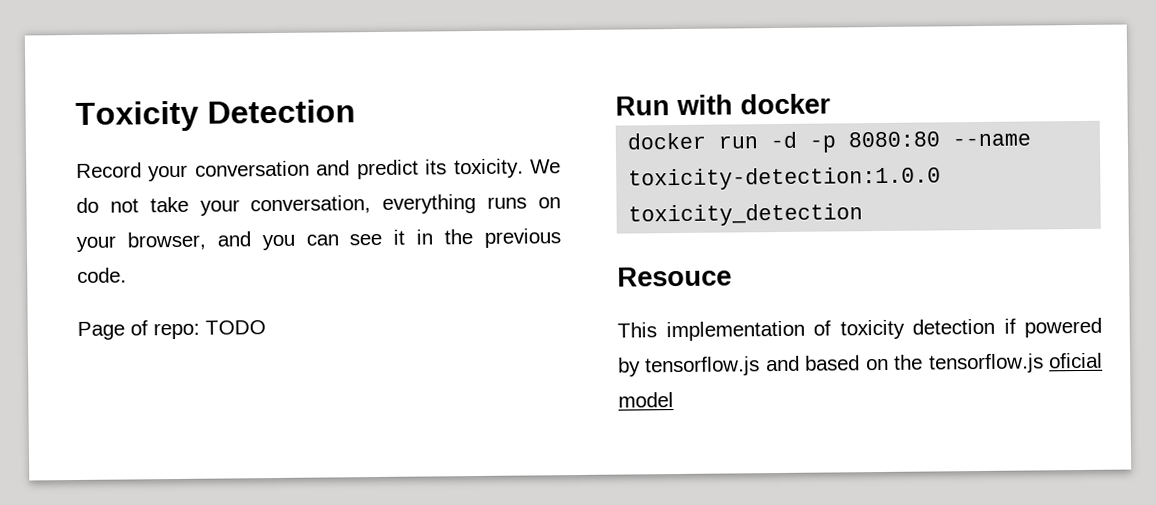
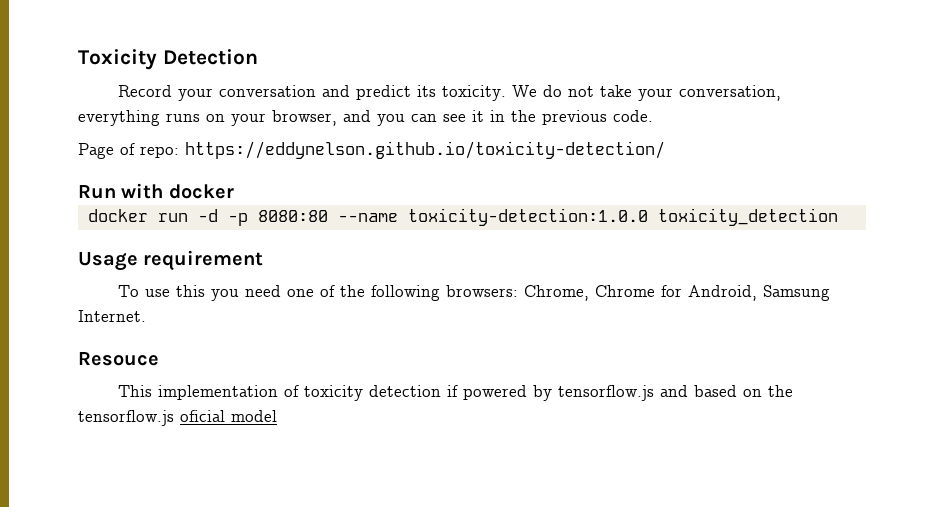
- Page of repo: TODO
+ Page of repo: https://eddynelson.github.io/toxicity-detection/
+ Usage requirement
+ To use this you need one of the following browsers: Chrome, Chrome for Android, Samsung Internet.

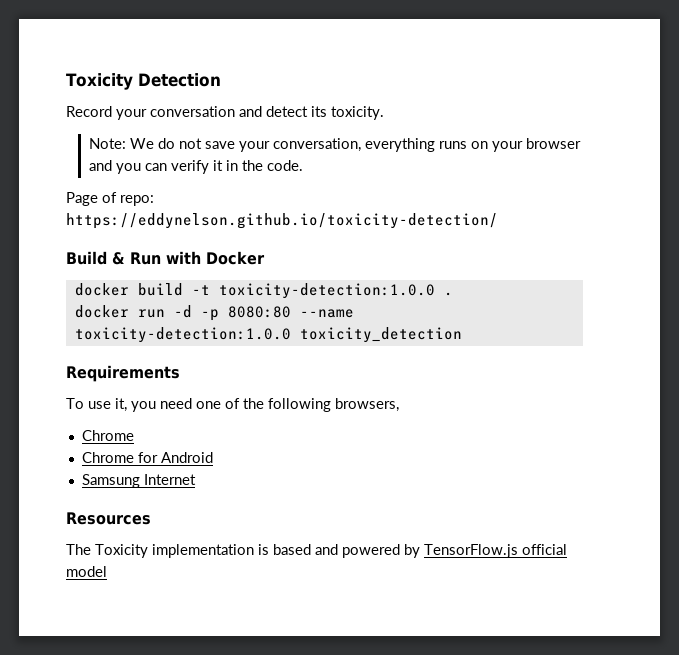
- Record your conversation and predict its toxicity. We do not take your conversation, everything runs on your browser, and you can see it in the previous code.
+ Record your conversation and detect its toxicity.
+ Note: We do not save your conversation, everything runs on your browser and you can verify it in the code.
- Run with docker
+ Build & Run with Docker
+ docker build -t toxicity-detection:1.0.0 .
- Usage requirement
+ Requirements
- To use this you need one of the following browsers: Chrome, Chrome for Android, Samsung Internet.
- Resouce
- This implementation of toxicity detection if powered by tensorflow.js and based on the tensorflow.js oficial model
+ To use it, you need one of the following browsers,
+ Chrome
+ Chrome for Android
+ Samsung Internet
+ Resources
+ The Toxicity implementation is based and powered by TensorFlow.js official model

